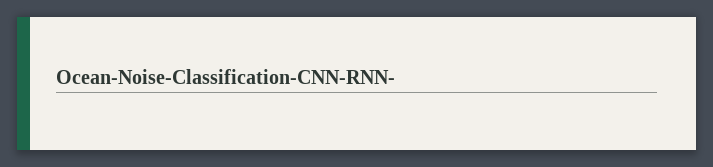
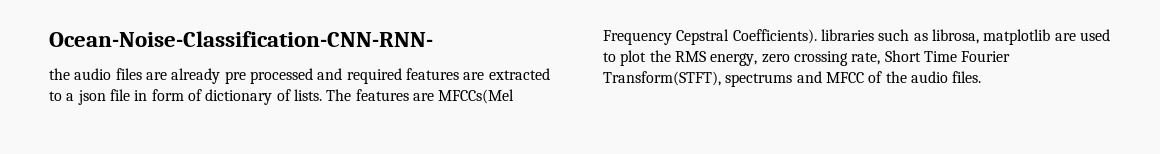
+ the audio files are already pre processed and required features are extracted to a json file in form of dictionary of lists. The features are MFCCs(Mel Frequency Cepstral Coefficients). libraries such as librosa, matplotlib are used to plot the RMS energy, zero crossing rate, Short Time Fourier Transform(STFT), spectrums and MFCC of the audio files.

